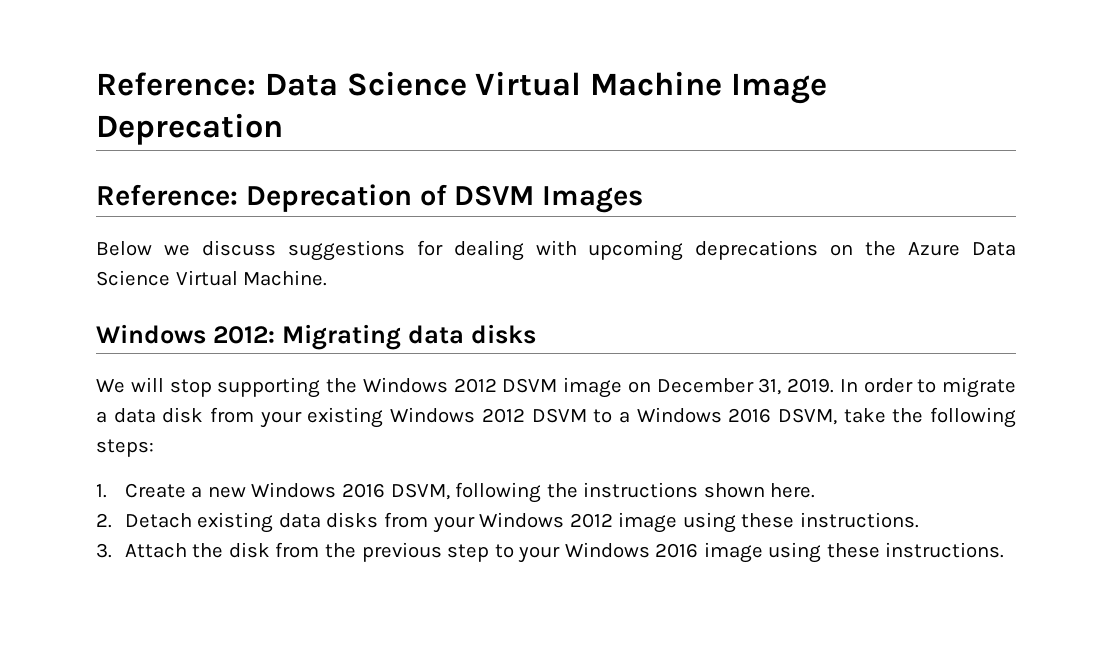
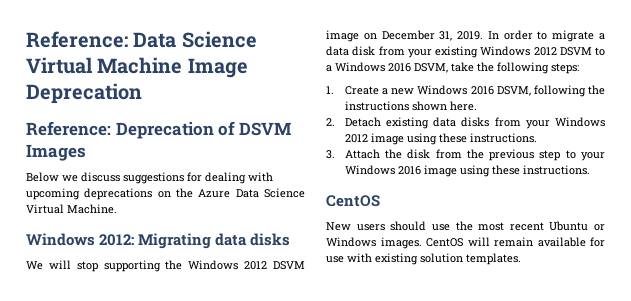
  3. Attach the disk from the previous step to your Windows 2016 image using these instructions.
+ CentOS
+ New users should use the most recent Ubuntu or Windows images. CentOS will remain available for use with existing solution templates.

